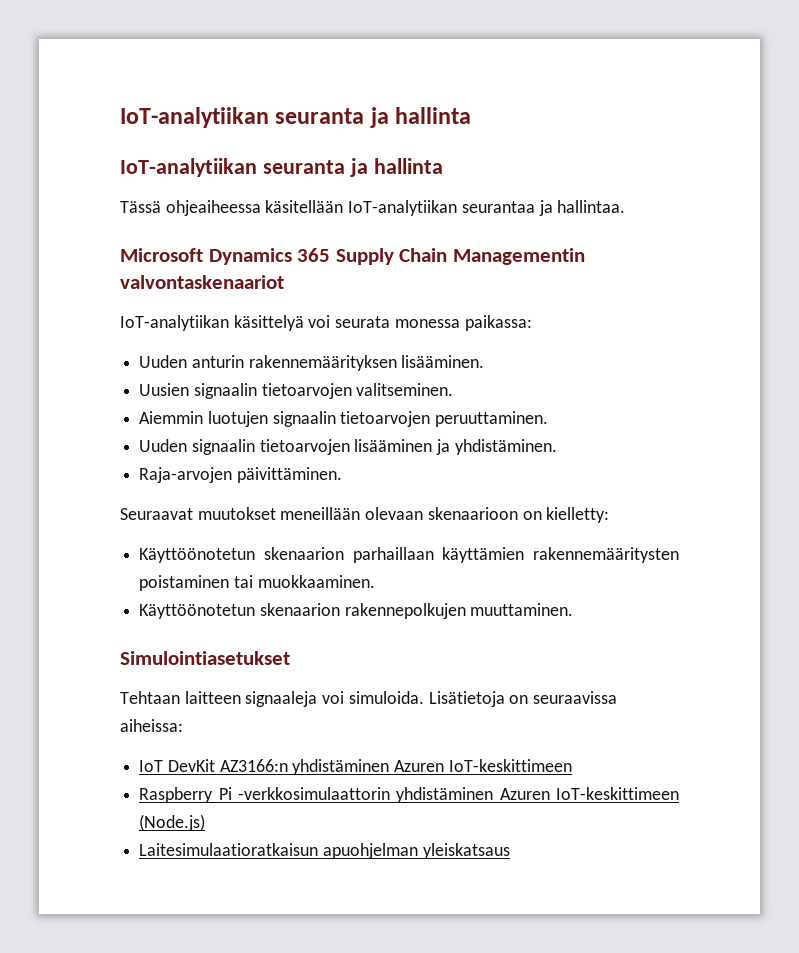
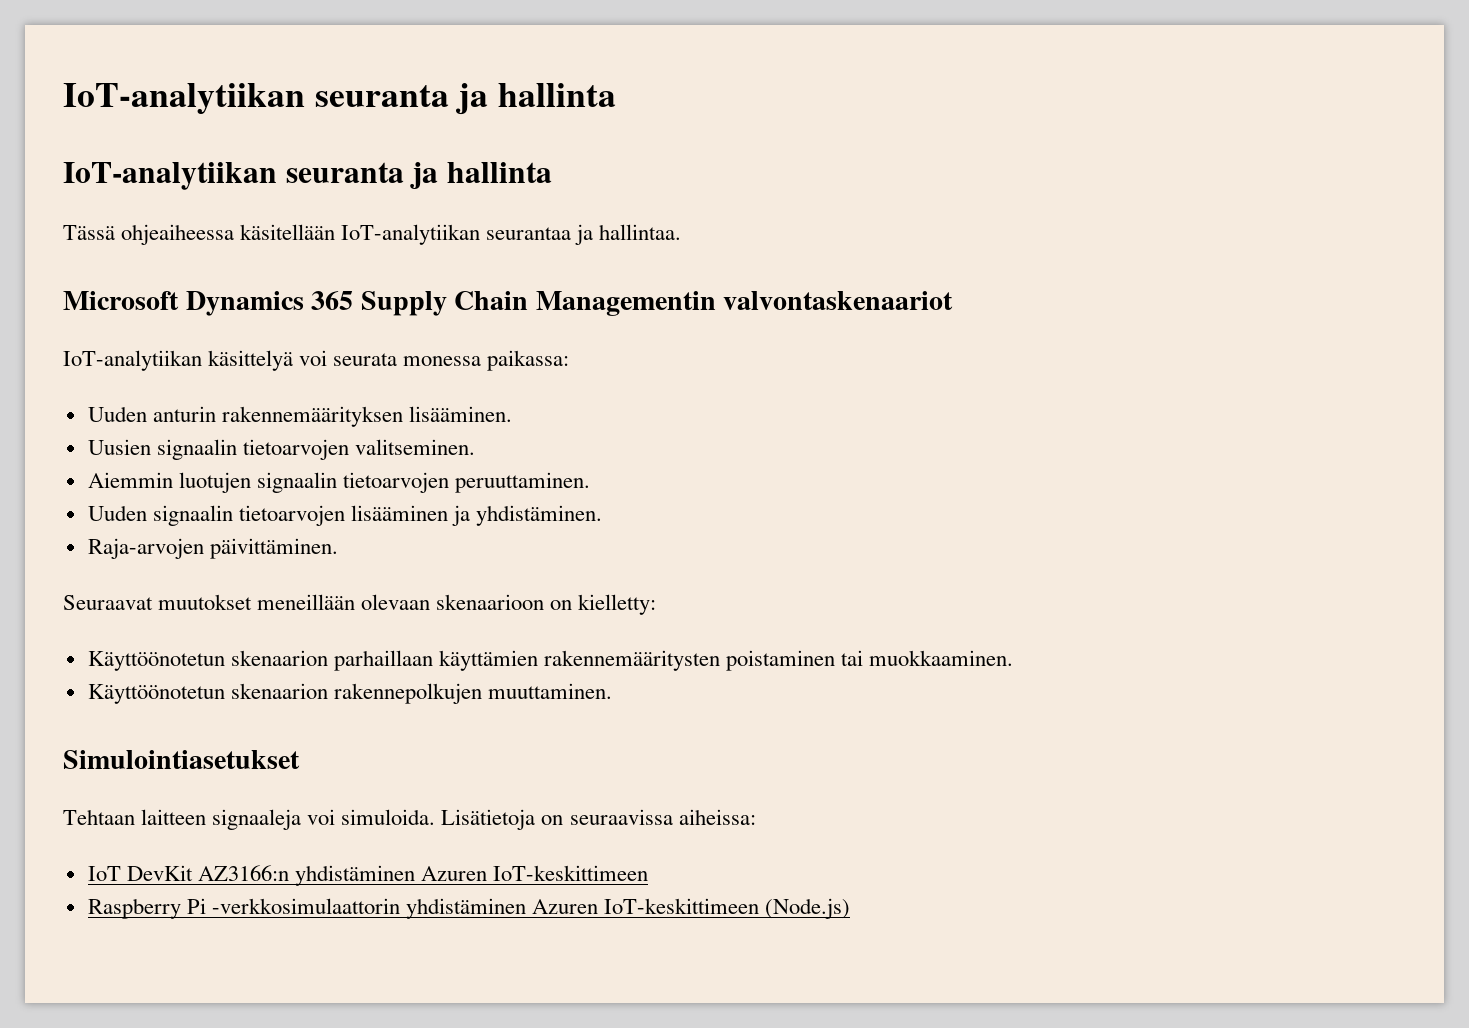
- Laitesimulaatioratkaisun apuohjelman yleiskatsaus

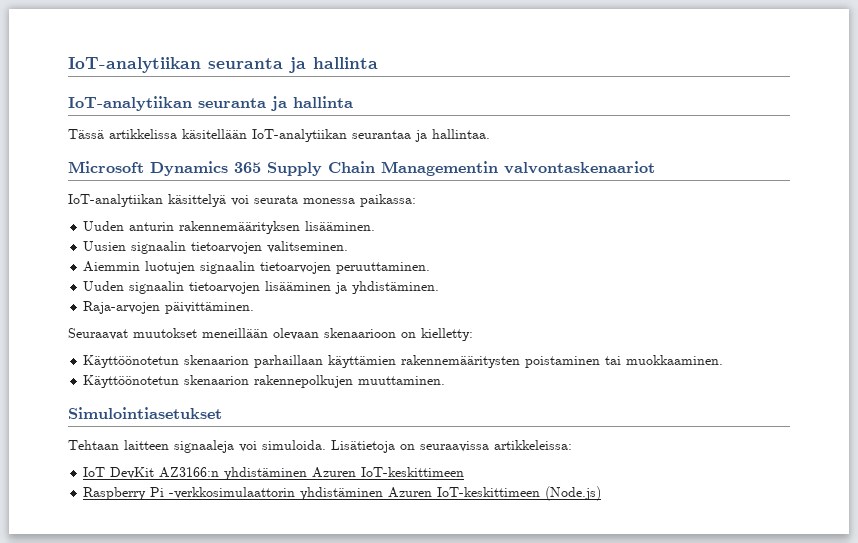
- Tässä ohjeaiheessa käsitellään IoT-analytiikan seurantaa ja hallintaa.
+ Tässä artikkelissa käsitellään IoT-analytiikan seurantaa ja hallintaa.
- Lisätietoja on seuraavissa aiheissa:
+ Lisätietoja on seuraavissa artikkeleissa:

